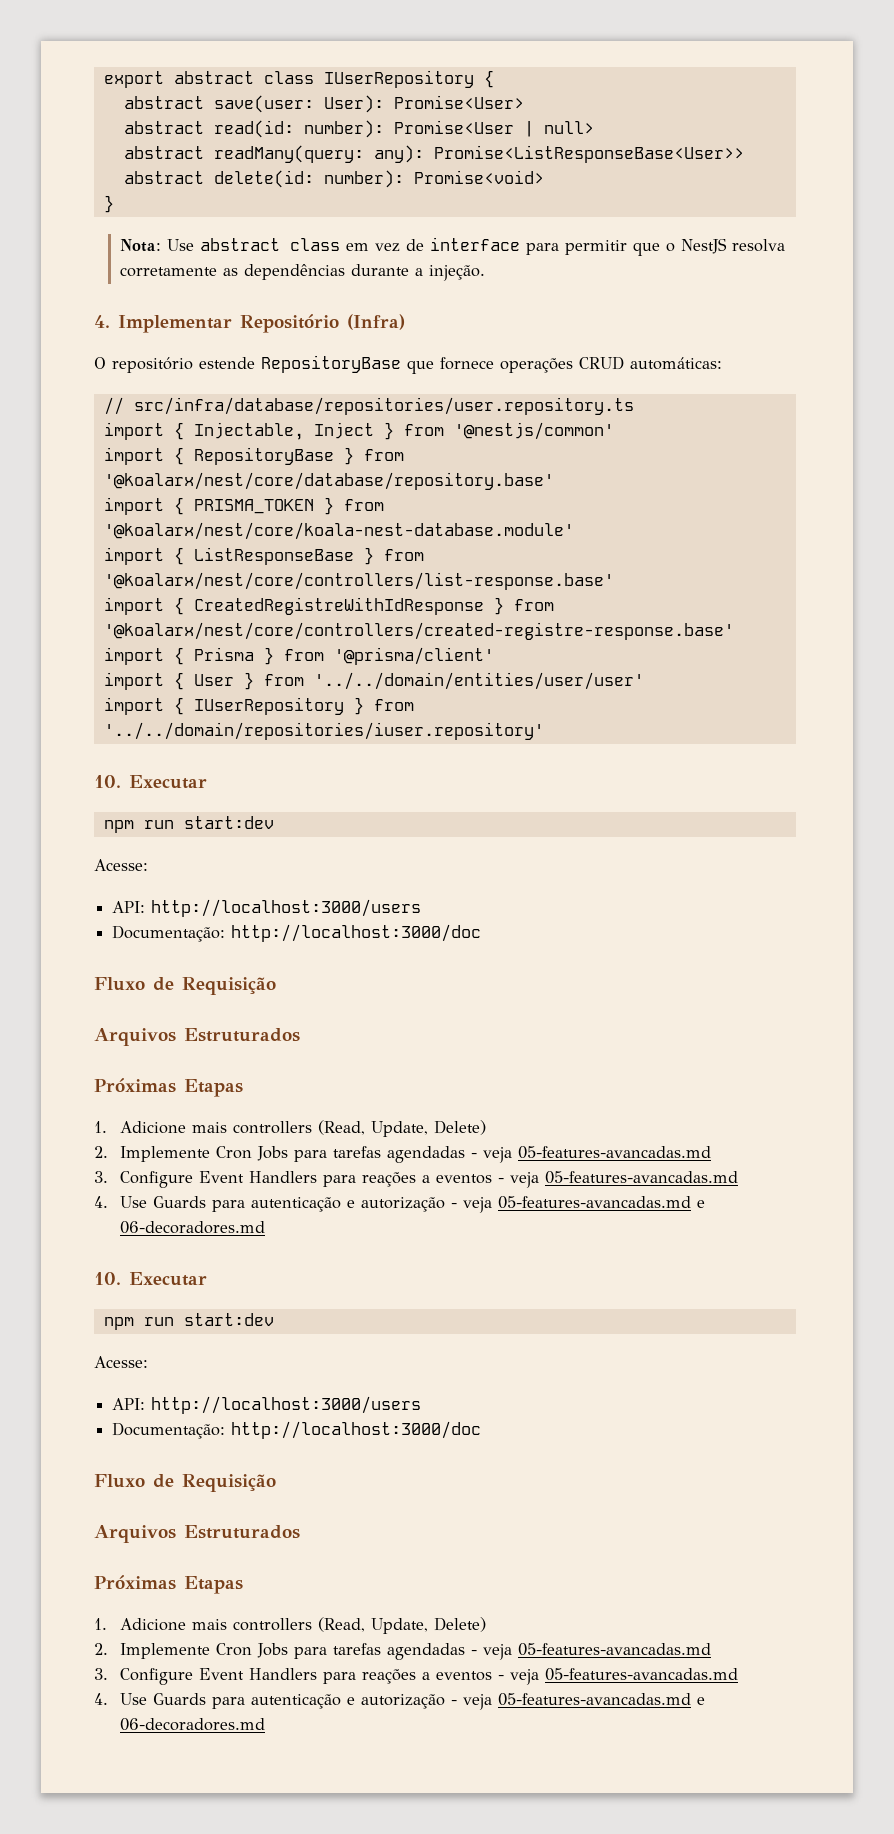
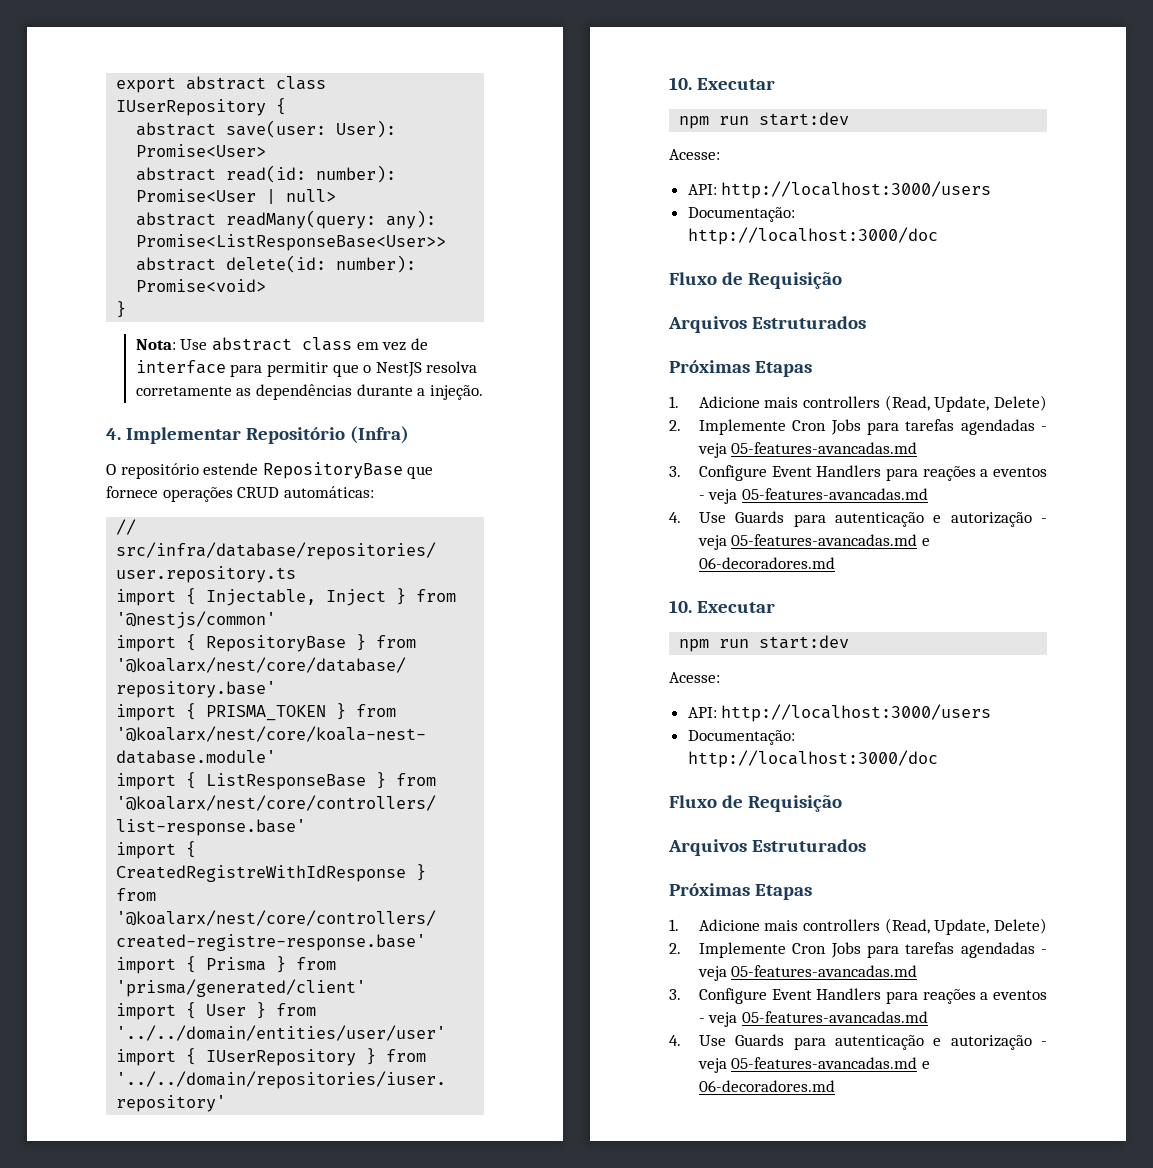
- import { Prisma } from '@prisma/client'
+ import { Prisma } from 'prisma/generated/client'

